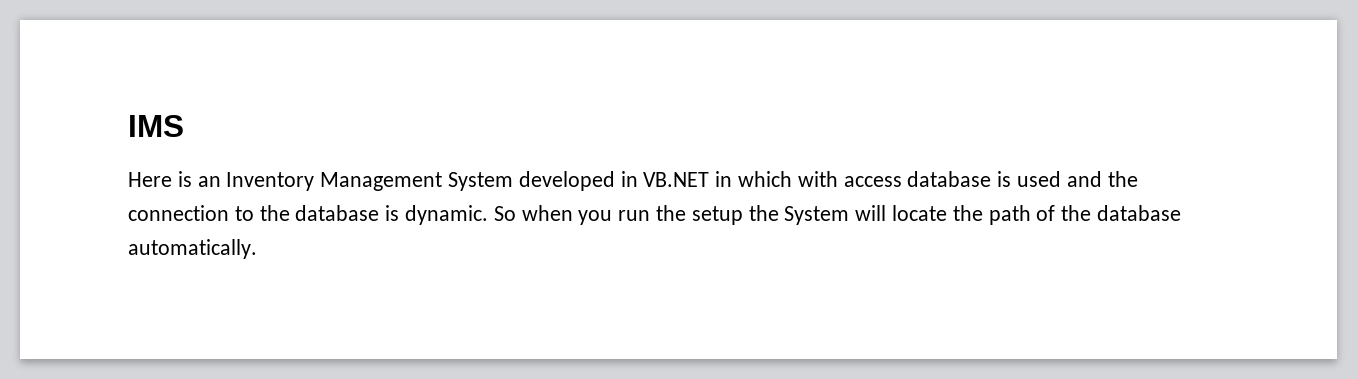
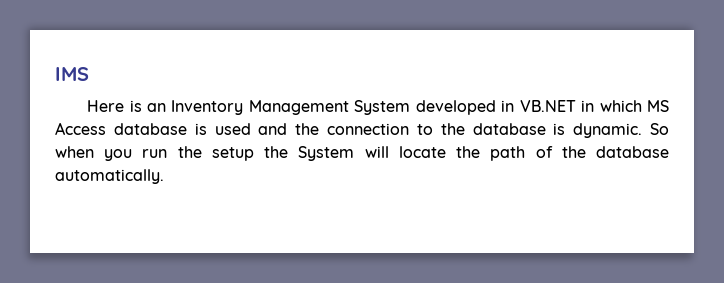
- Here is an Inventory Management System developed in VB.NET in which with access database is used and the connection to the database is dynamic.
+ Here is an Inventory Management System developed in VB.NET in which MS Access database is used and the connection to the database is dynamic.

